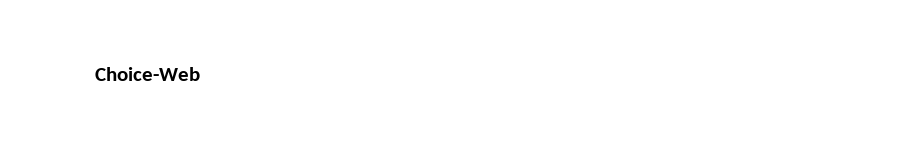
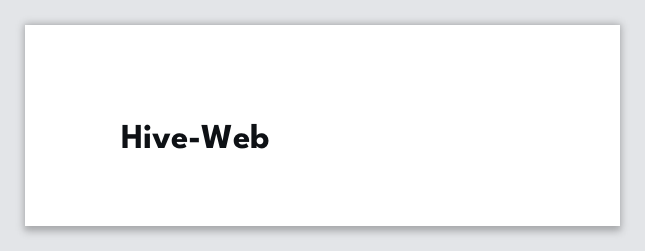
- Choice-Web
+ Hive-Web

